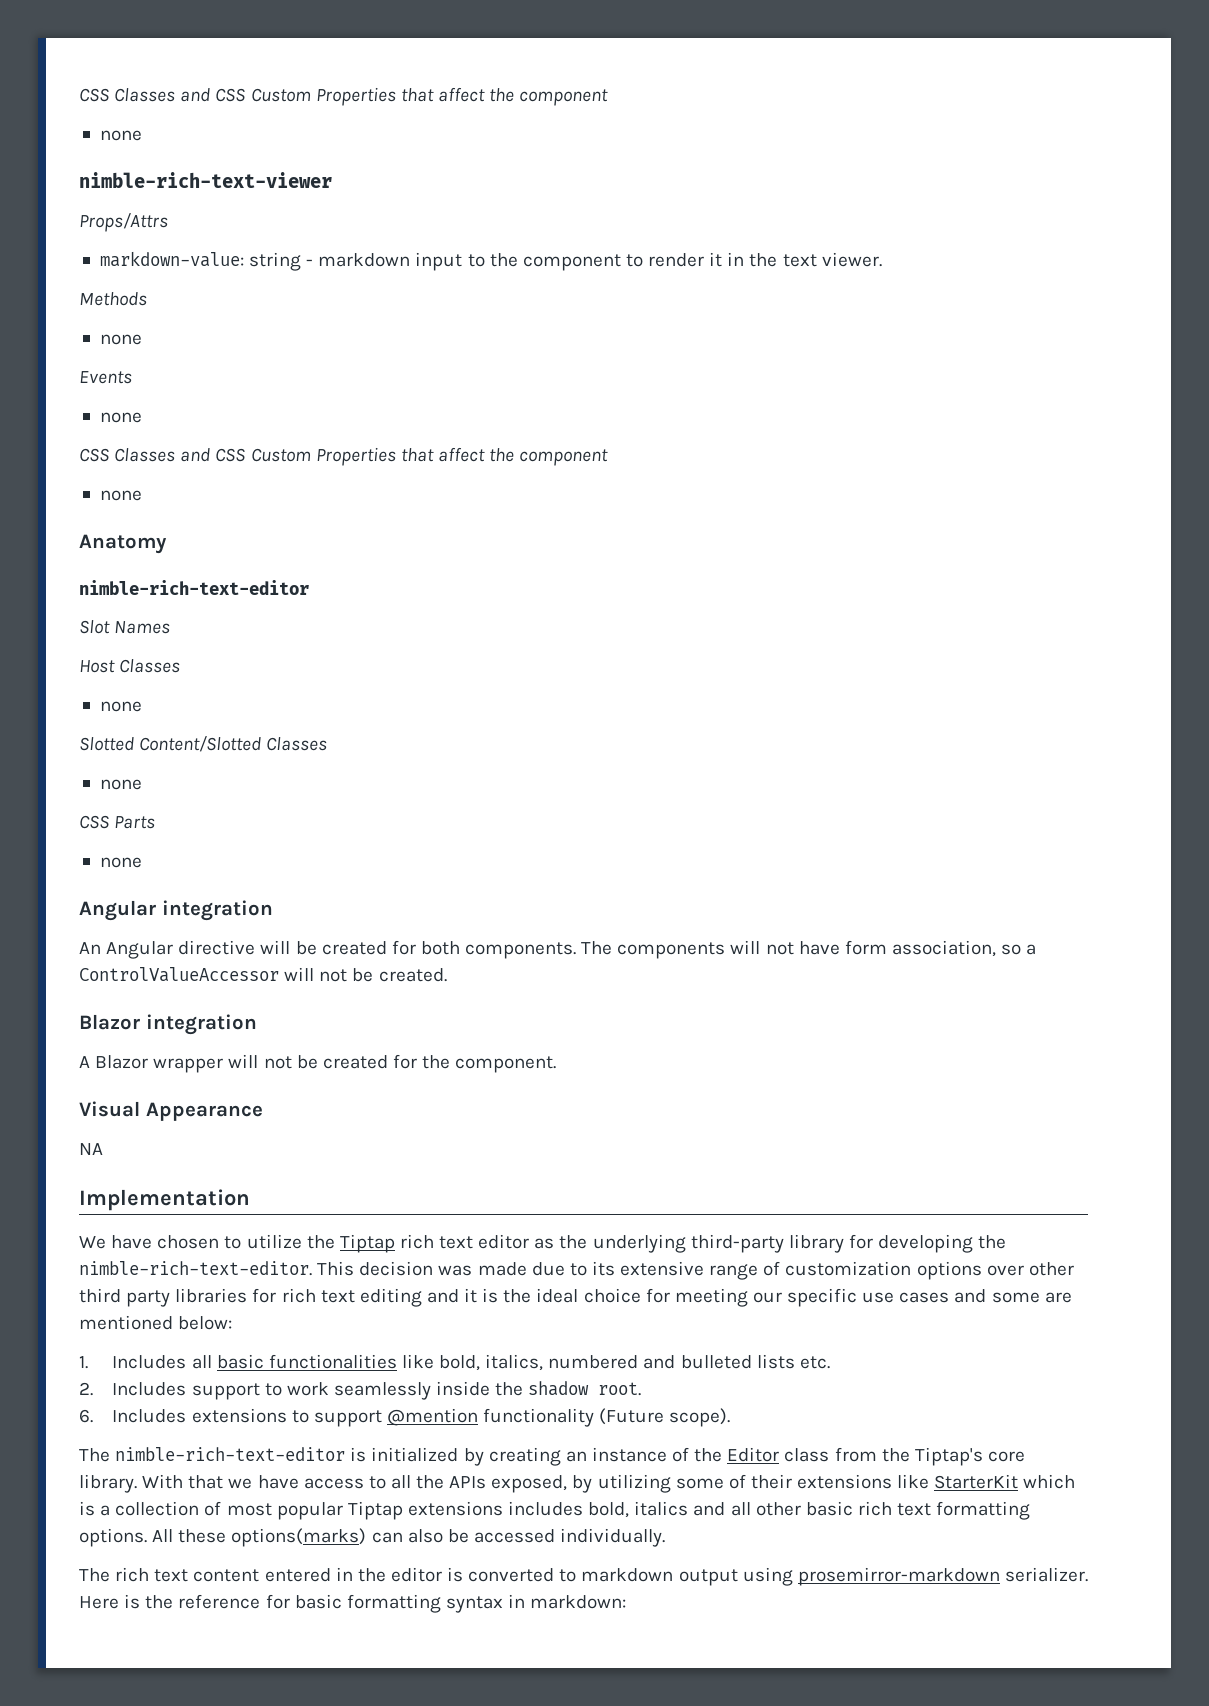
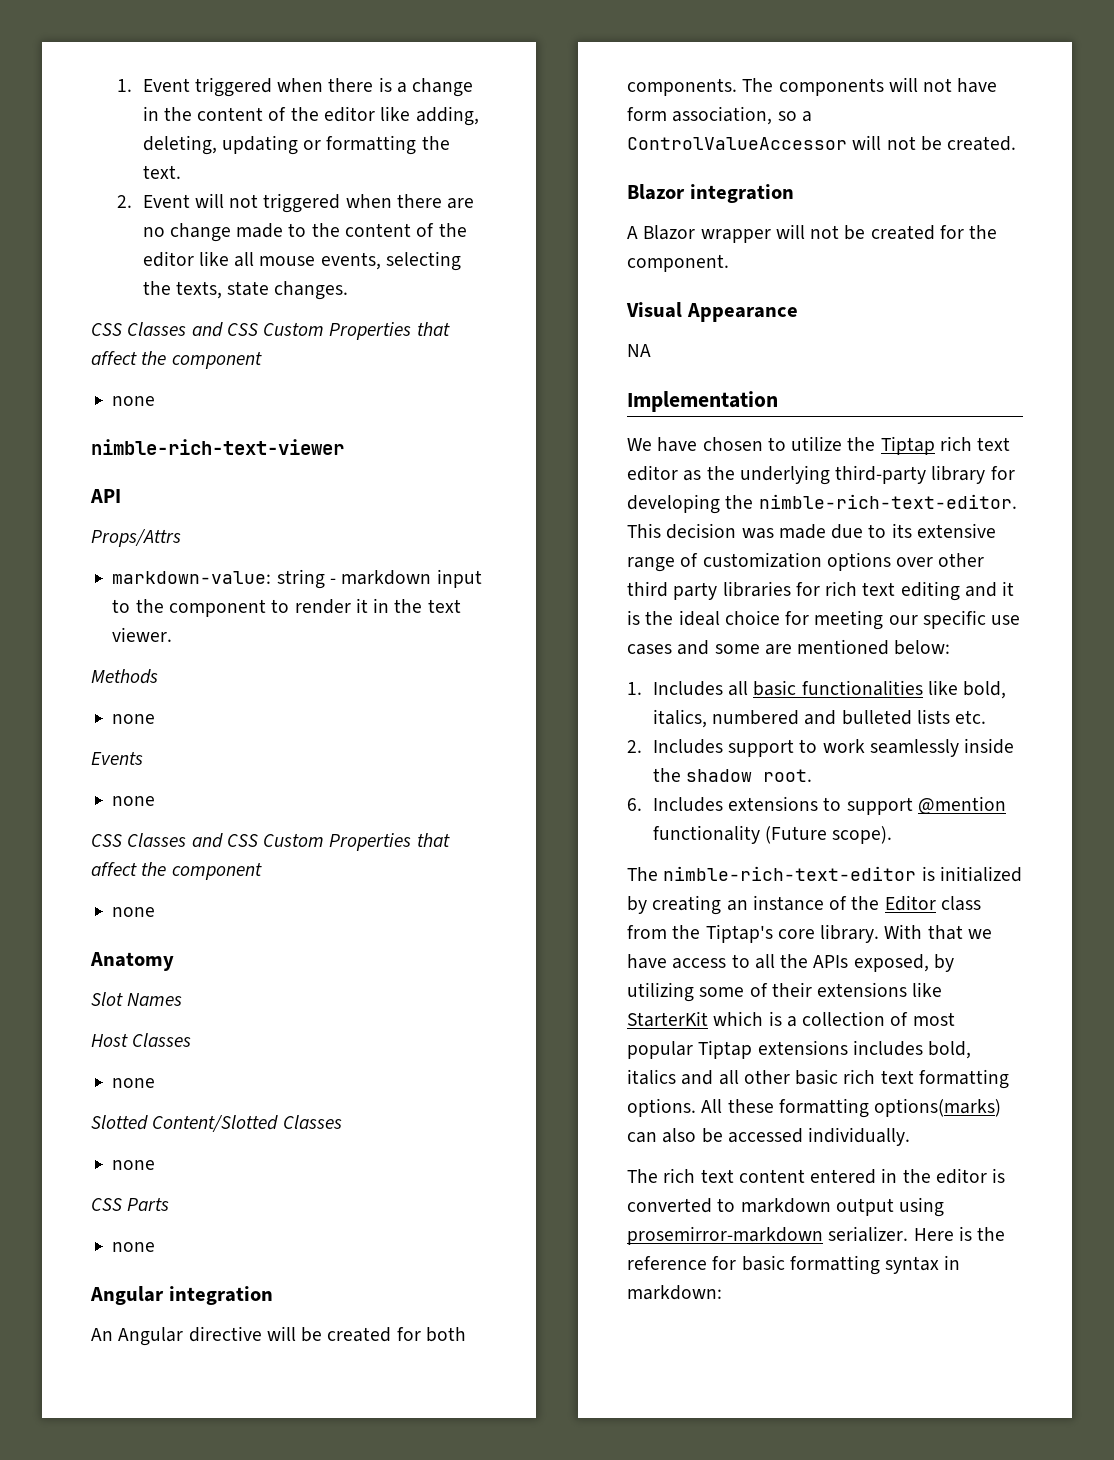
+ 1. Event triggered when there is a change in the content of the editor like adding, deleting, updating or formatting the text.
+ 2. Event will not triggered when there are no change made to the content of the editor like all mouse events, selecting the texts, state changes.
+ API
  Anatomy
- nimble-rich-text-editor
- All these options(marks) can also be accessed individually.
+ All these formatting options(marks) can also be accessed individually.

